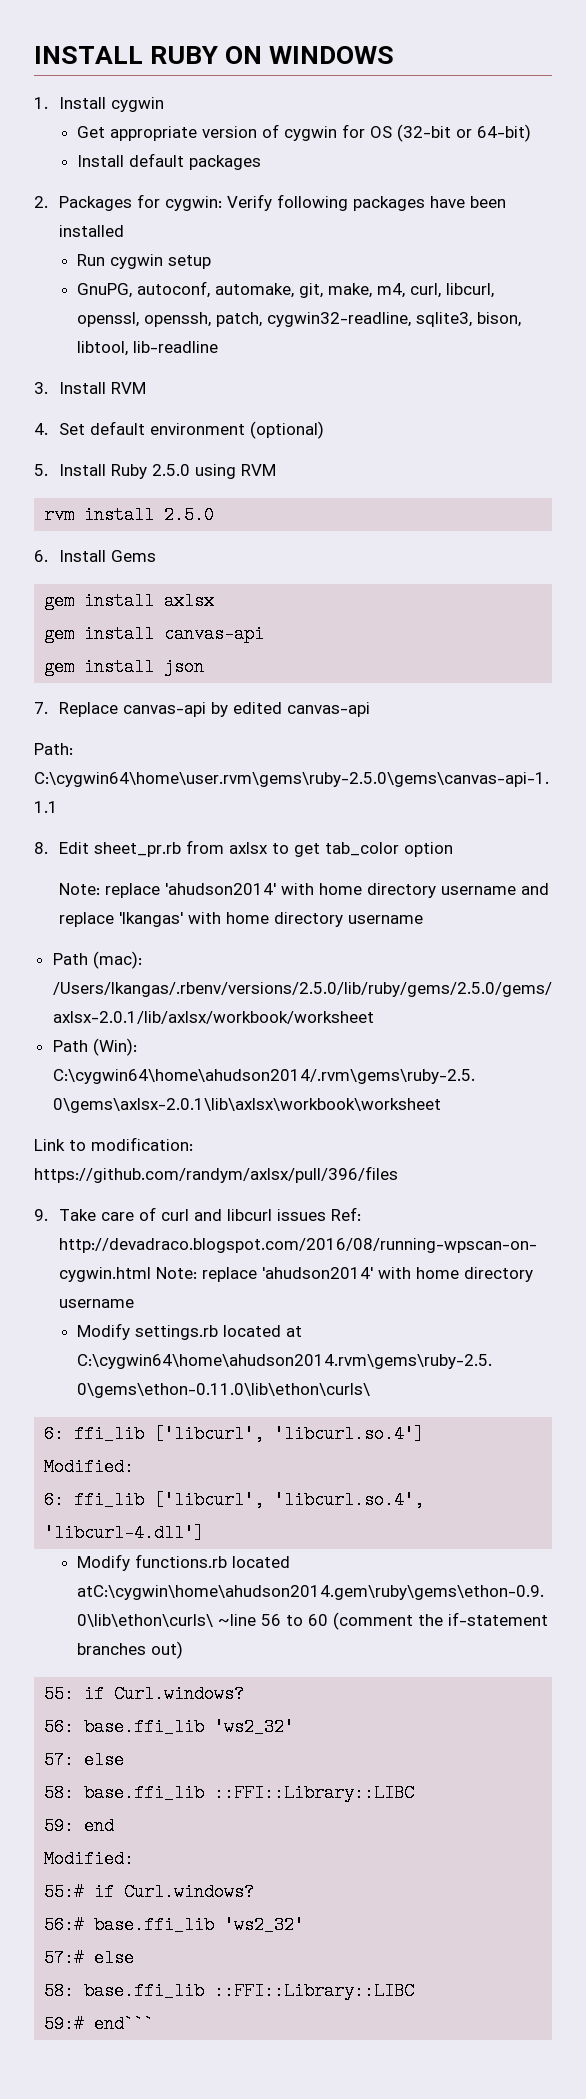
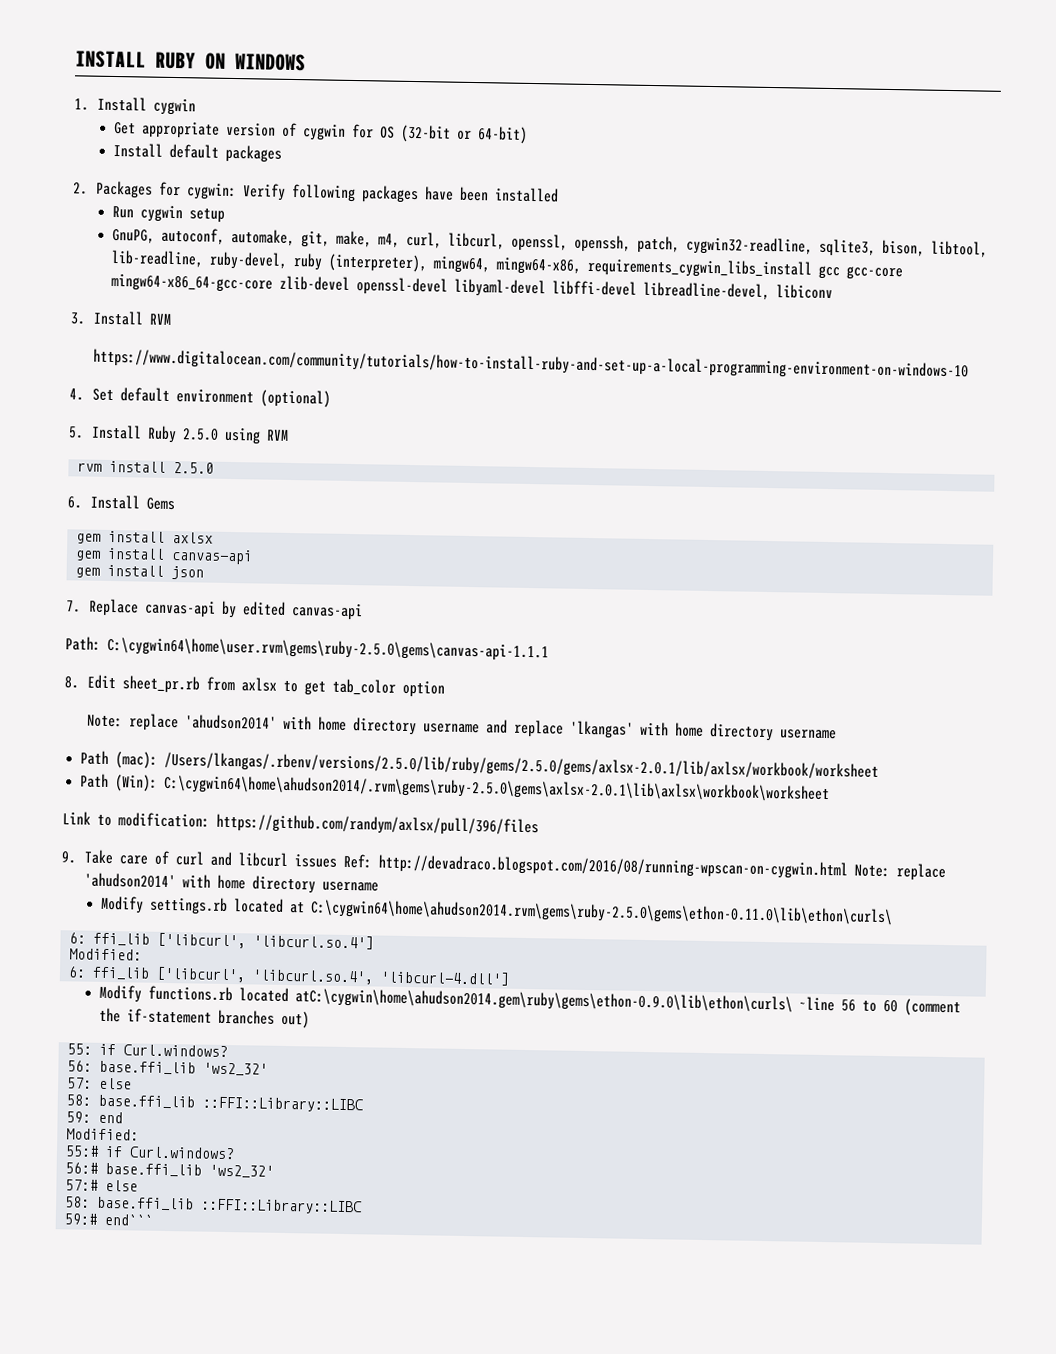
- GnuPG, autoconf, automake, git, make, m4, curl, libcurl, openssl, openssh, patch, cygwin32-readline, sqlite3, bison, libtool, lib-readline
+ GnuPG, autoconf, automake, git, make, m4, curl, libcurl, openssl, openssh, patch, cygwin32-readline, sqlite3, bison, libtool, lib-readline, ruby-devel, ruby (interpreter), mingw64, mingw64-x86, requirements_cygwin_libs_install gcc gcc-core mingw64-x86_64-gcc-core zlib-devel openssl-devel libyaml-devel libffi-devel libreadline-devel, libiconv
+ https://www.digitalocean.com/community/tutorials/how-to-install-ruby-and-set-up-a-local-programming-environment-on-windows-10

